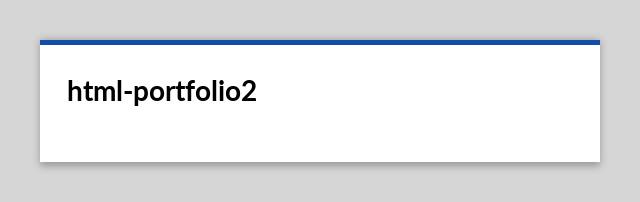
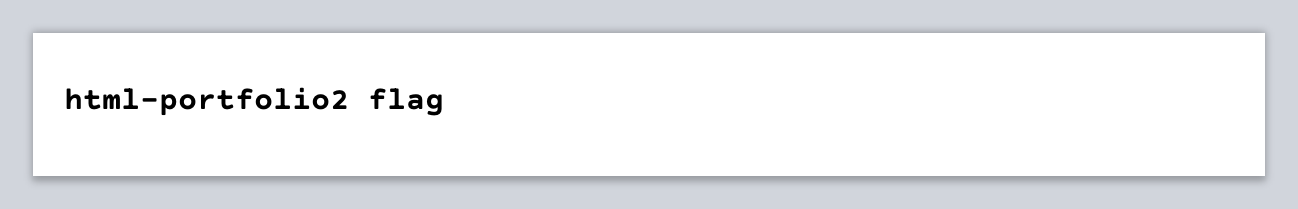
- html-portfolio2
+ html-portfolio2 flag

